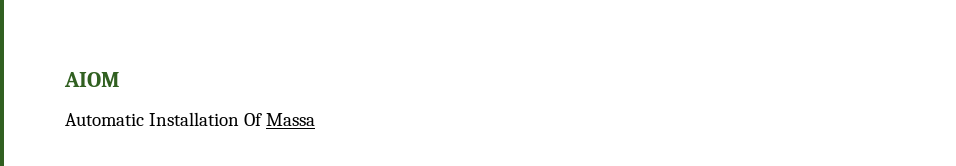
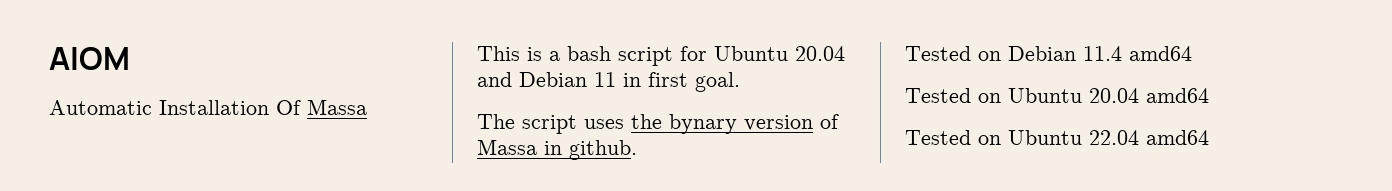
+ This is a bash script for Ubuntu 20.04 and Debian 11 in first goal.
+ The script uses the bynary version of Massa in github.
+ Tested on Debian 11.4 amd64
+ Tested on Ubuntu 20.04 amd64
+ Tested on Ubuntu 22.04 amd64

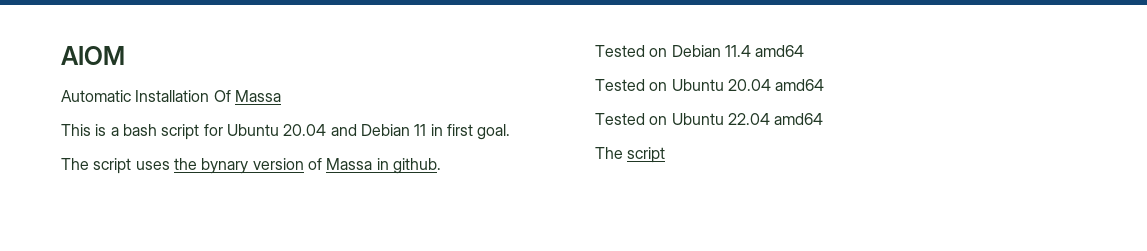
  Tested on Ubuntu 22.04 amd64
+ The script

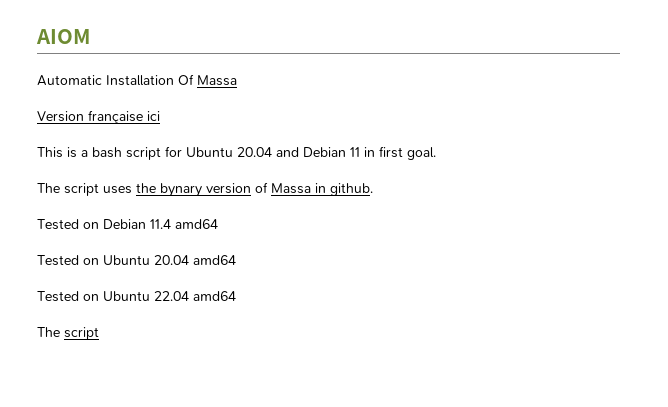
+ Version française ici

